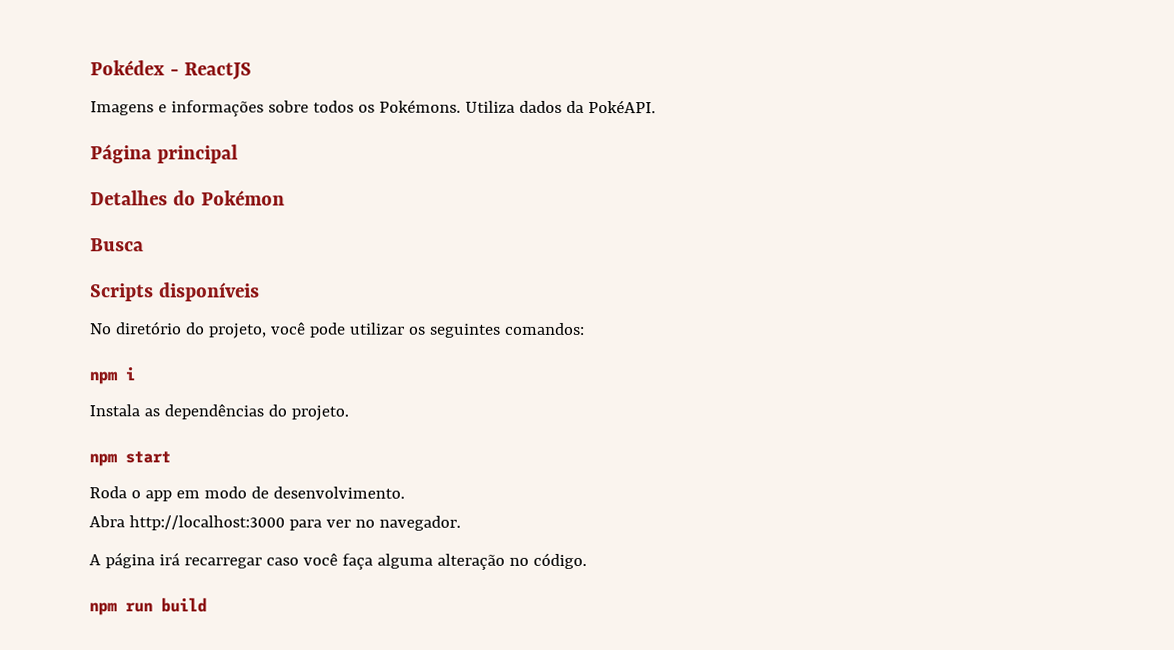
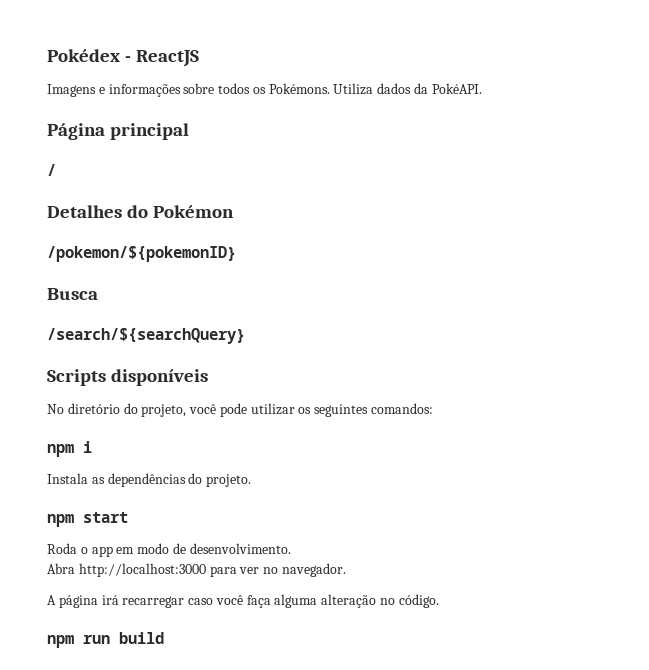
+ /
+ /pokemon/${pokemonID}
+ /search/${searchQuery}

